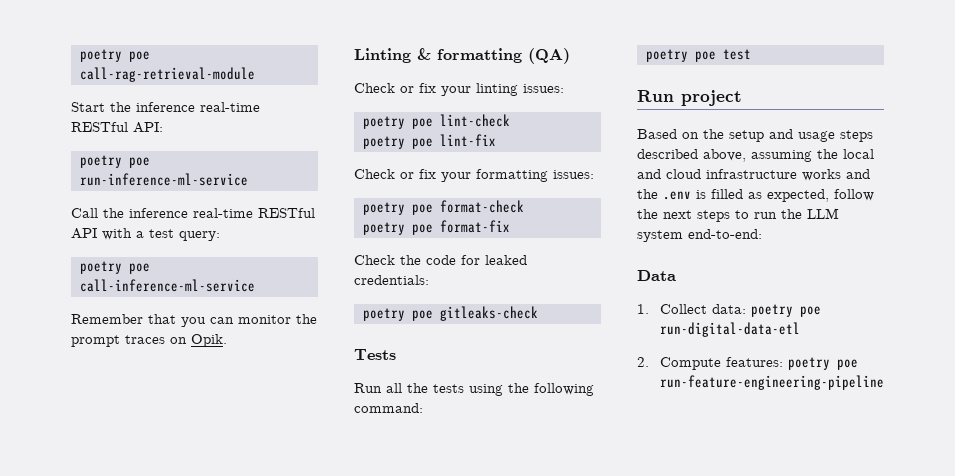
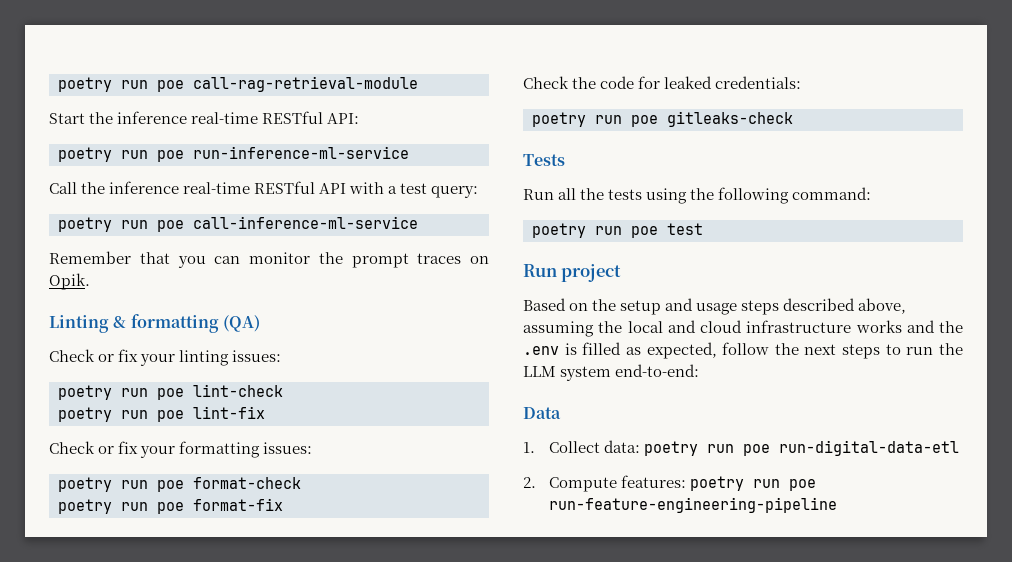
- poetry poe call-rag-retrieval-module
+ poetry run poe call-rag-retrieval-module
- poetry poe run-inference-ml-service
+ poetry run poe run-inference-ml-service
- poetry poe call-inference-ml-service
+ poetry run poe call-inference-ml-service
- poetry poe lint-check
+ poetry run poe lint-check
- poetry poe lint-fix
+ poetry run poe lint-fix
- poetry poe format-check
+ poetry run poe format-check
- poetry poe format-fix
+ poetry run poe format-fix
- poetry poe gitleaks-check
+ poetry run poe gitleaks-check
- poetry poe test
+ poetry run poe test
- 1. Collect data: poetry poe run-digital-data-etl
+ 1. Collect data: poetry run poe run-digital-data-etl
- 2. Compute features: poetry poe run-feature-engineering-pipeline
+ 2. Compute features: poetry run poe run-feature-engineering-pipeline

